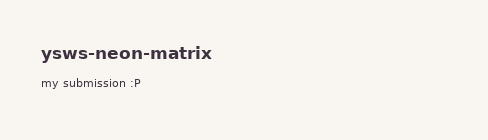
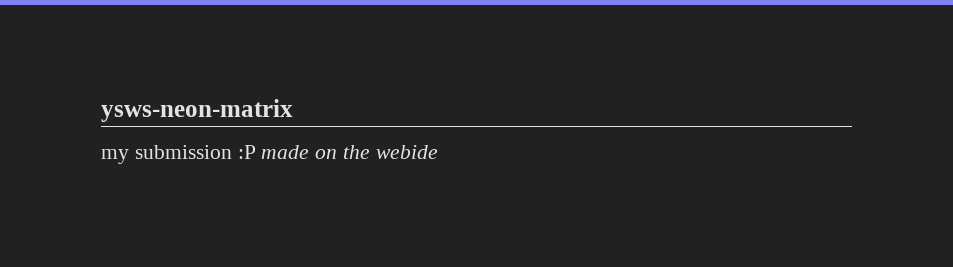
- my submission :P
+ my submission :P made on the webide

